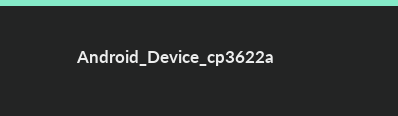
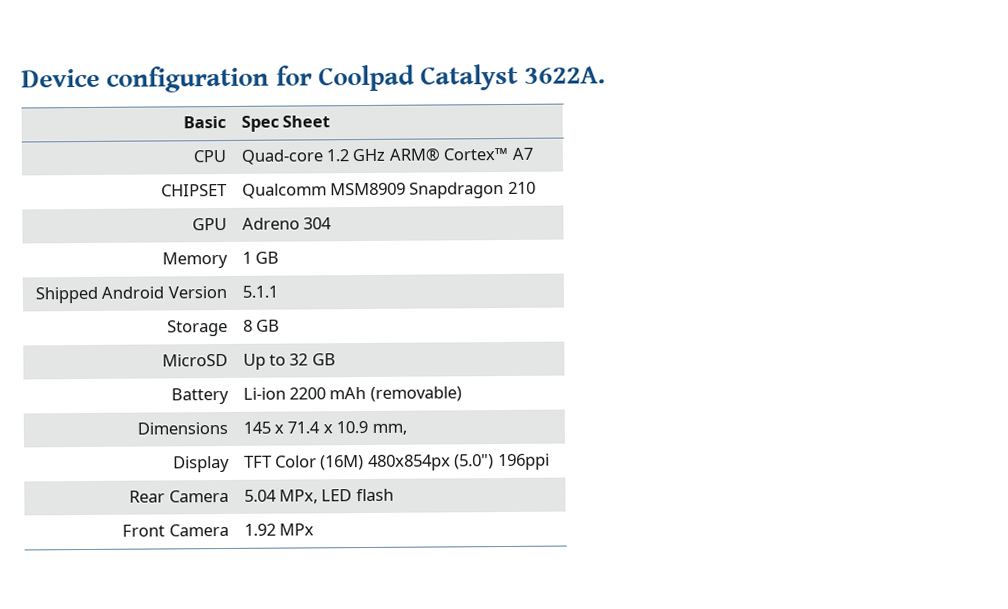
- Android_Device_cp3622a
+ Device configuration for Coolpad Catalyst 3622A.
+ Basic | Spec Sheet
+ CPU | Quad-core 1.2 GHz ARM® Cortex™ A7
+ CHIPSET | Qualcomm MSM8909 Snapdragon 210
+ GPU | Adreno 304
+ Memory | 1 GB
+ Shipped Android Version | 5.1.1
+ Storage | 8 GB
+ MicroSD | Up to 32 GB
+ Battery | Li-ion 2200 mAh (removable)
+ Dimensions | 145 x 71.4 x 10.9 mm,
+ Display | TFT Color (16M) 480x854px (5.0") 196ppi
+ Rear Camera | 5.04 MPx, LED flash
+ Front Camera | 1.92 MPx

